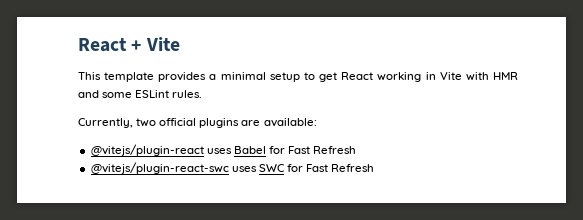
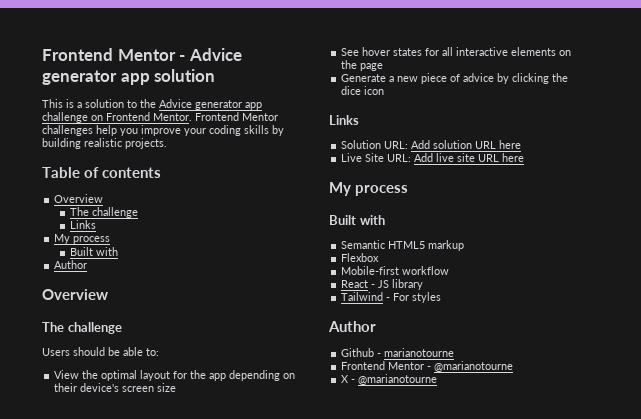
- React + Vite
- This template provides a minimal setup to get React working in Vite with HMR and some ESLint rules.
- Currently, two official plugins are available:
- @vitejs/plugin-react uses Babel for Fast Refresh
- @vitejs/plugin-react-swc uses SWC for Fast Refresh
+ Frontend Mentor - Advice generator app solution
+ This is a solution to the Advice generator app challenge on Frontend Mentor. Frontend Mentor challenges help you improve your coding skills by building realistic projects.
+ Table of contents
+ Overview
+ The challenge
+ Links
+ My process
+ Built with
+ Author
+ Overview
+ The challenge
+ Users should be able to:
+ View the optimal layout for the app depending on their device's screen size
+ See hover states for all interactive elements on the page
+ Generate a new piece of advice by clicking the dice icon
+ Links
+ Solution URL: Add solution URL here
+ Live Site URL: Add live site URL here
+ My process
+ Built with
+ Semantic HTML5 markup
+ Flexbox
+ Mobile-first workflow
+ React - JS library
+ Tailwind - For styles
+ Author
+ Github - marianotourne
+ Frontend Mentor - @marianotourne
+ X - @marianotourne

